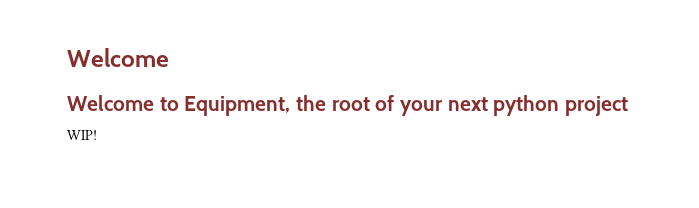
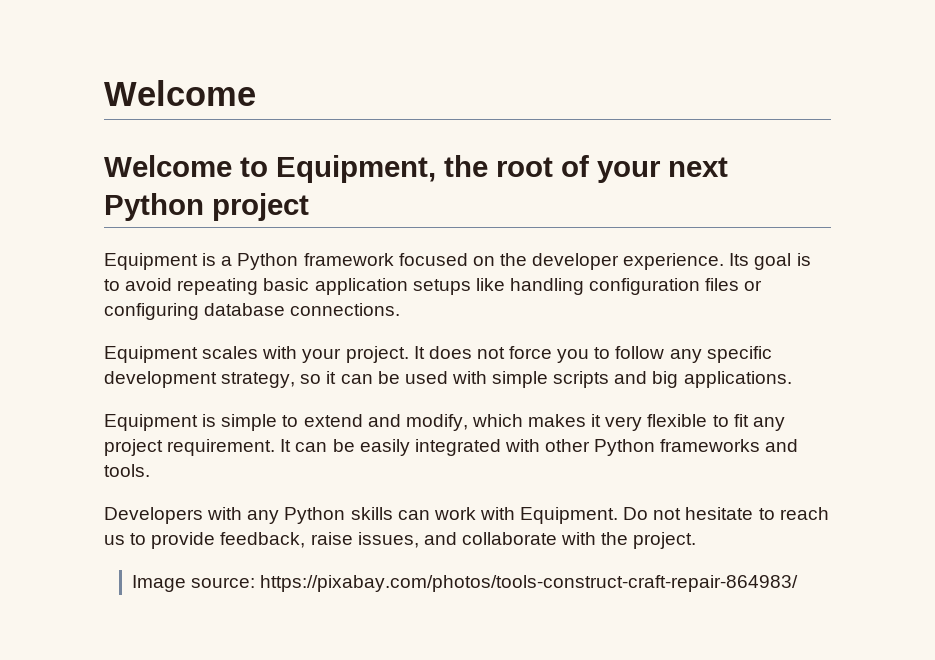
- Welcome to Equipment, the root of your next python project
+ Welcome to Equipment, the root of your next Python project
- WIP!
+ Equipment is a Python framework focused on the developer experience. Its goal is to avoid repeating basic application setups like handling configuration files or configuring database connections.
+ Equipment scales with your project. It does not force you to follow any specific development strategy, so it can be used with simple scripts and big applications.
+ Equipment is simple to extend and modify, which makes it very flexible to fit any project requirement. It can be easily integrated with other Python frameworks and tools.
+ Developers with any Python skills can work with Equipment. Do not hesitate to reach us to provide feedback, raise issues, and collaborate with the project.
+ Image source: https://pixabay.com/photos/tools-construct-craft-repair-864983/

